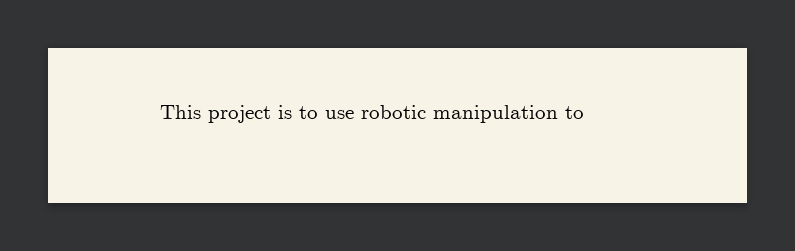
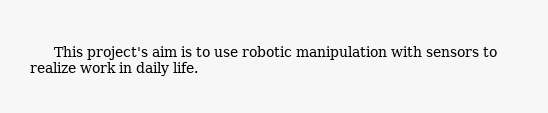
- This project is to use robotic manipulation to
+ This project's aim is to use robotic manipulation with sensors to realize work in daily life.

